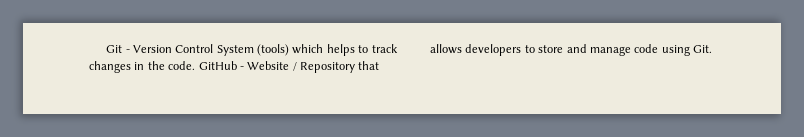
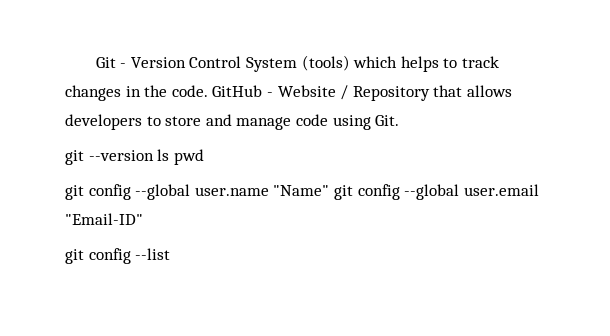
+ git --version ls pwd
+ git config --global user.name "Name" git config --global user.email "Email-ID"
+ git config --list

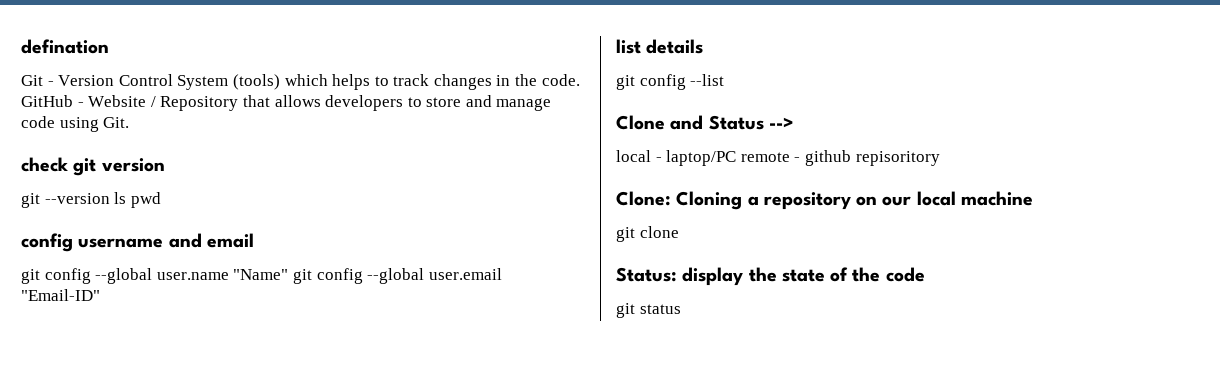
+ defination
+ check git version
+ config username and email
+ list details
+ Clone and Status -->
+ local - laptop/PC remote - github repisoritory
+ Clone: Cloning a repository on our local machine
+ git clone
+ Status: display the state of the code
+ git status

